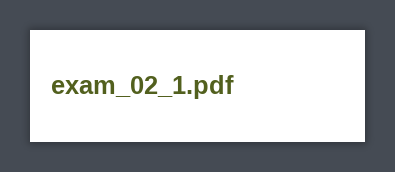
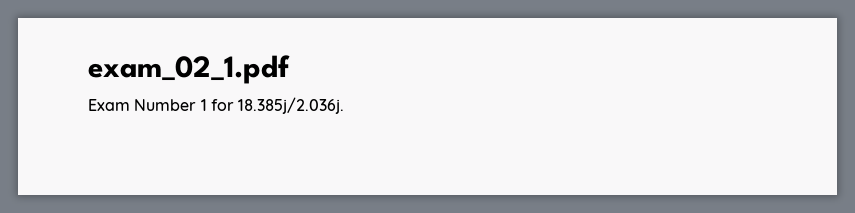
+ Exam Number 1 for 18.385j/2.036j.

